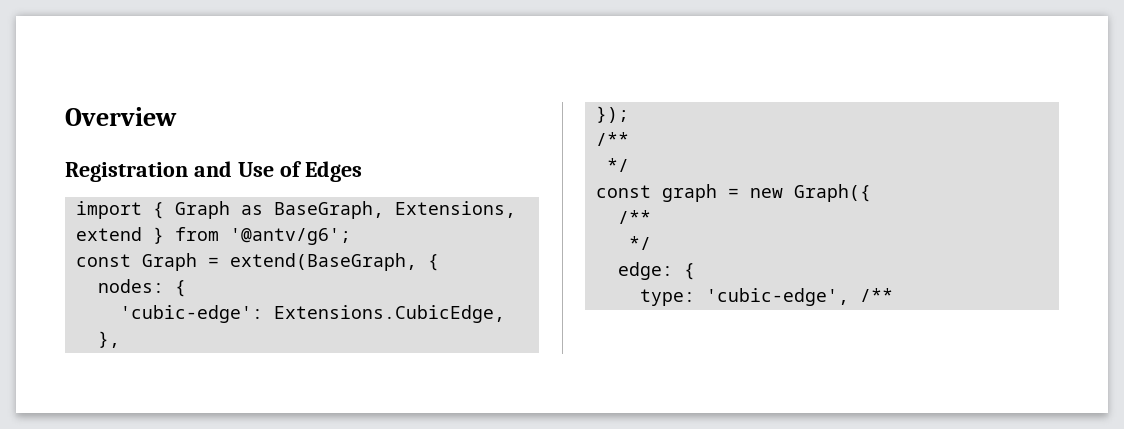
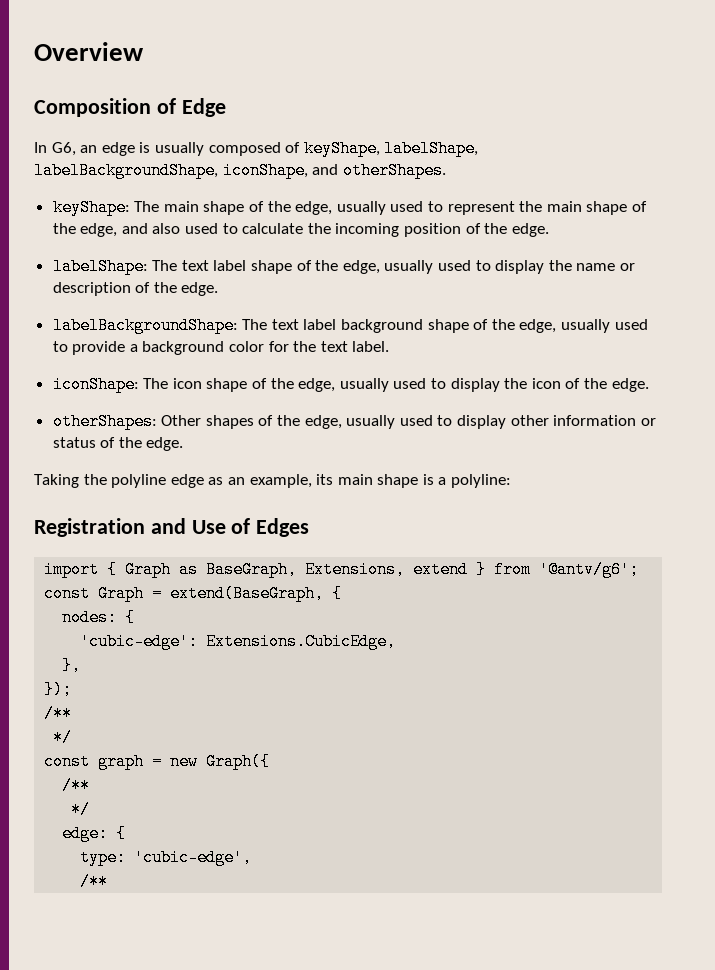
+ Composition of Edge
+ In G6, an edge is usually composed of keyShape, labelShape, labelBackgroundShape, iconShape, and otherShapes.
+ keyShape: The main shape of the edge, usually used to represent the main shape of the edge, and also used to calculate the incoming position of the edge.
+ labelShape: The text label shape of the edge, usually used to display the name or description of the edge.
+ labelBackgroundShape: The text label background shape of the edge, usually used to provide a background color for the text label.
+ iconShape: The icon shape of the edge, usually used to display the icon of the edge.
+ otherShapes: Other shapes of the edge, usually used to display other information or status of the edge.
+ Taking the polyline edge as an example, its main shape is a polyline:
- type: 'cubic-edge', /**
+ type: 'cubic-edge',
+ /**

